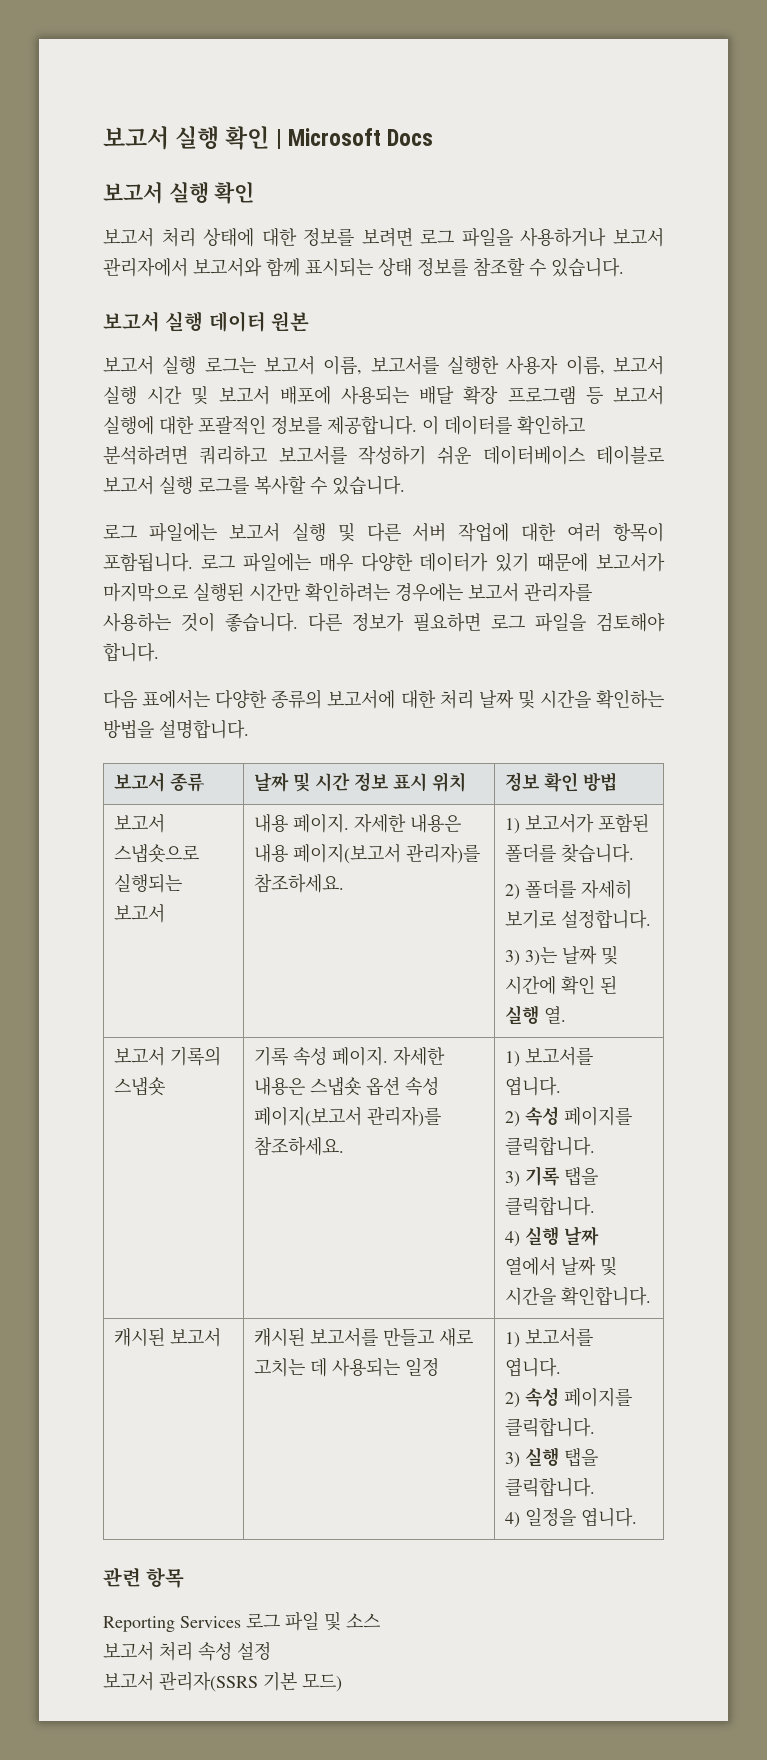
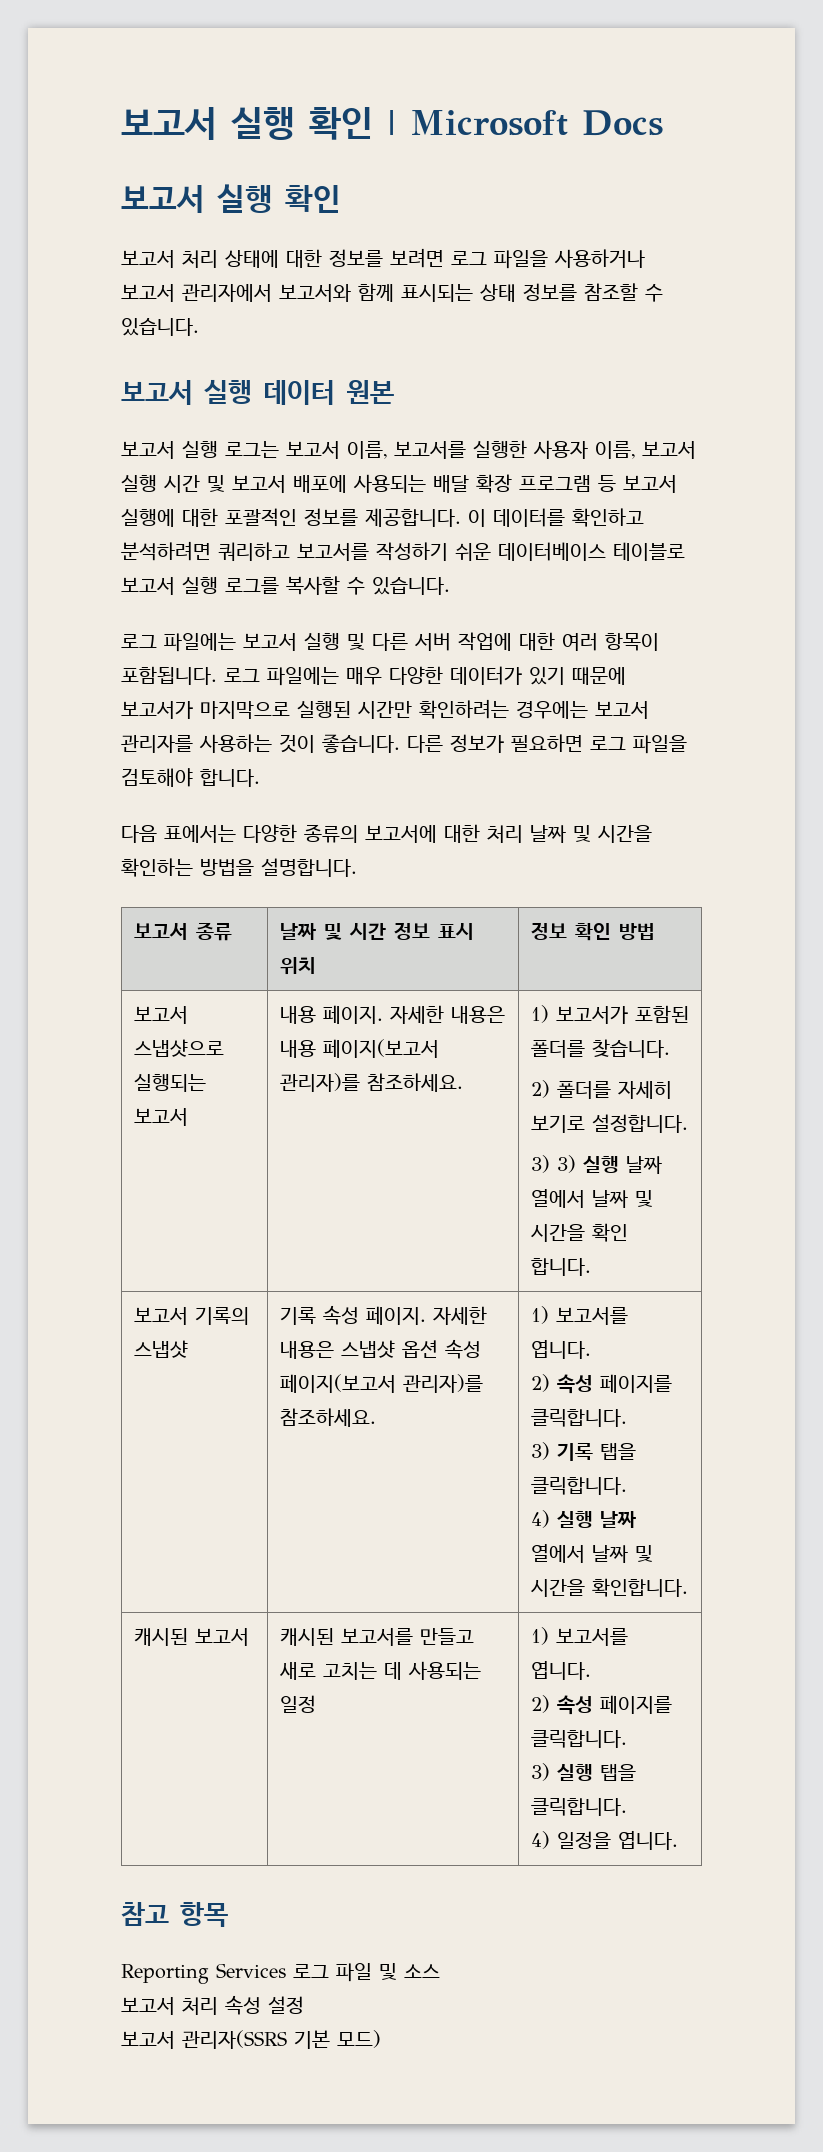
- 보고서 스냅숏으로 실행되는 보고서 | 내용 페이지. 자세한 내용은 내용 페이지(보고서 관리자)를 참조하세요. | 1) 보고서가 포함된 폴더를 찾습니다.
+ 보고서 스냅샷으로 실행되는 보고서 | 내용 페이지. 자세한 내용은 내용 페이지(보고서 관리자)를 참조하세요. | 1) 보고서가 포함된 폴더를 찾습니다.
  2) 폴더를 자세히 보기로 설정합니다.
- 3) 3)는 날짜 및 시간에 확인 된 실행 열.
+ 3) 3) 실행 날짜 열에서 날짜 및 시간을 확인 합니다.
- 보고서 기록의 스냅숏 | 기록 속성 페이지. 자세한 내용은 스냅숏 옵션 속성 페이지(보고서 관리자)를 참조하세요. | 1) 보고서를 엽니다.
+ 보고서 기록의 스냅샷 | 기록 속성 페이지. 자세한 내용은 스냅샷 옵션 속성 페이지(보고서 관리자)를 참조하세요. | 1) 보고서를 엽니다.
- 관련 항목
+ 참고 항목

